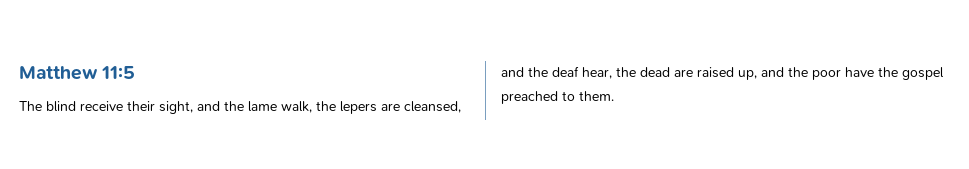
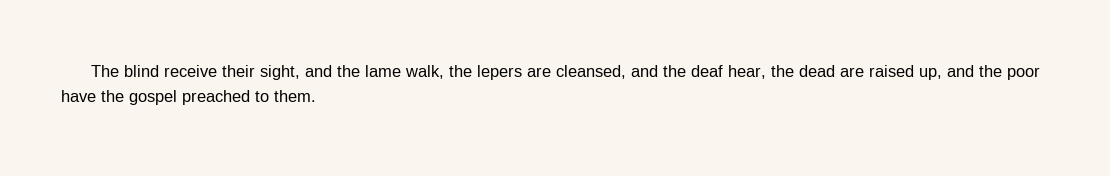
- Matthew 11:5

